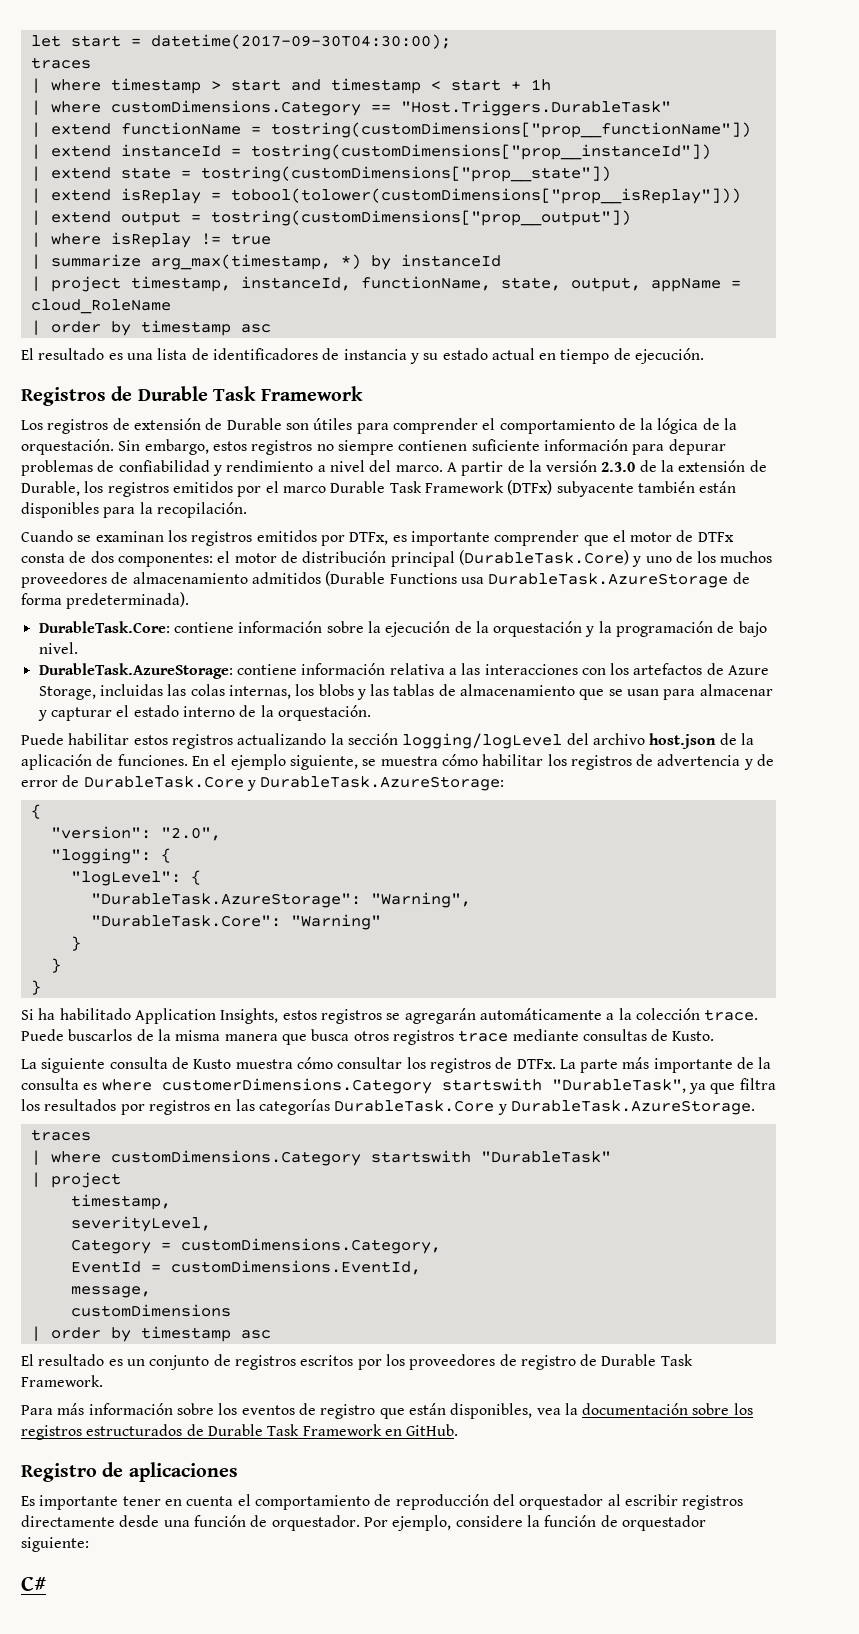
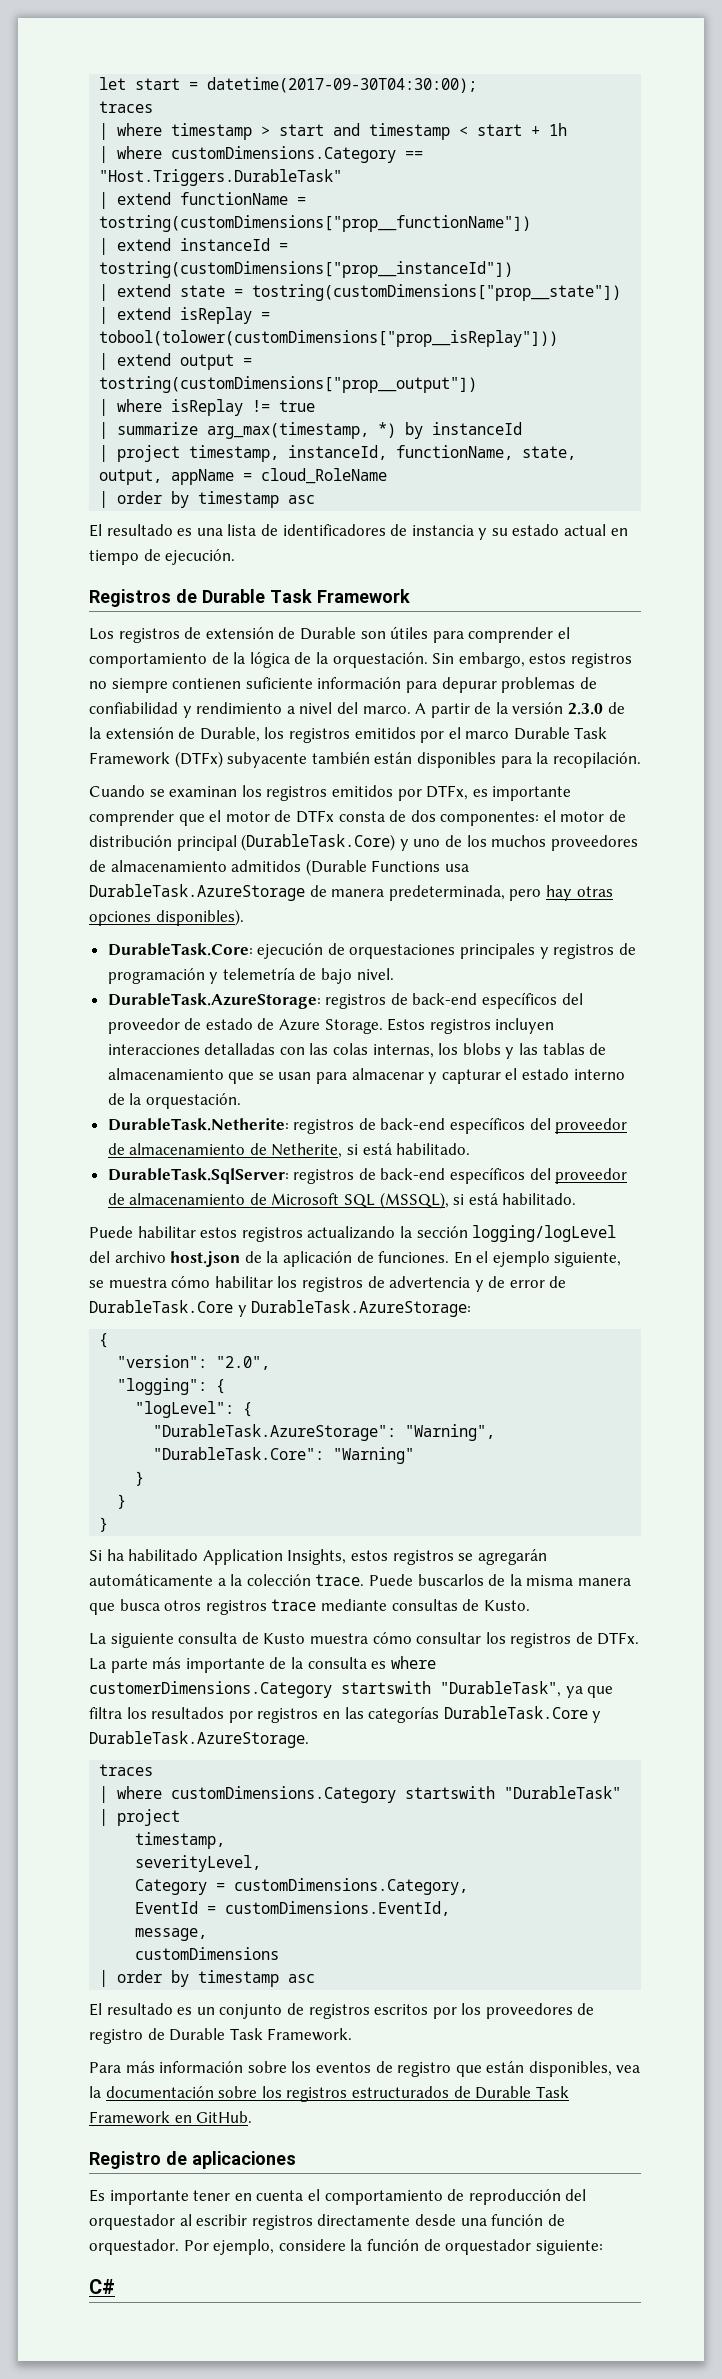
- el motor de distribución principal (DurableTask.Core) y uno de los muchos proveedores de almacenamiento admitidos (Durable Functions usa DurableTask.AzureStorage de forma predeterminada).
- DurableTask.Core: contiene información sobre la ejecución de la orquestación y la programación de bajo nivel.
- DurableTask.AzureStorage: contiene información relativa a las interacciones con los artefactos de Azure Storage, incluidas las colas internas, los blobs y las tablas de almacenamiento que se usan para almacenar y capturar el estado interno de la orquestación.
+ el motor de distribución principal (DurableTask.Core) y uno de los muchos proveedores de almacenamiento admitidos (Durable Functions usa DurableTask.AzureStorage de manera predeterminada, pero hay otras opciones disponibles).
+ DurableTask.Core: ejecución de orquestaciones principales y registros de programación y telemetría de bajo nivel.
+ DurableTask.AzureStorage: registros de back-end específicos del proveedor de estado de Azure Storage. Estos registros incluyen interacciones detalladas con las colas internas, los blobs y las tablas de almacenamiento que se usan para almacenar y capturar el estado interno de la orquestación.
+ DurableTask.Netherite: registros de back-end específicos del proveedor de almacenamiento de Netherite, si está habilitado.
+ DurableTask.SqlServer: registros de back-end específicos del proveedor de almacenamiento de Microsoft SQL (MSSQL), si está habilitado.

